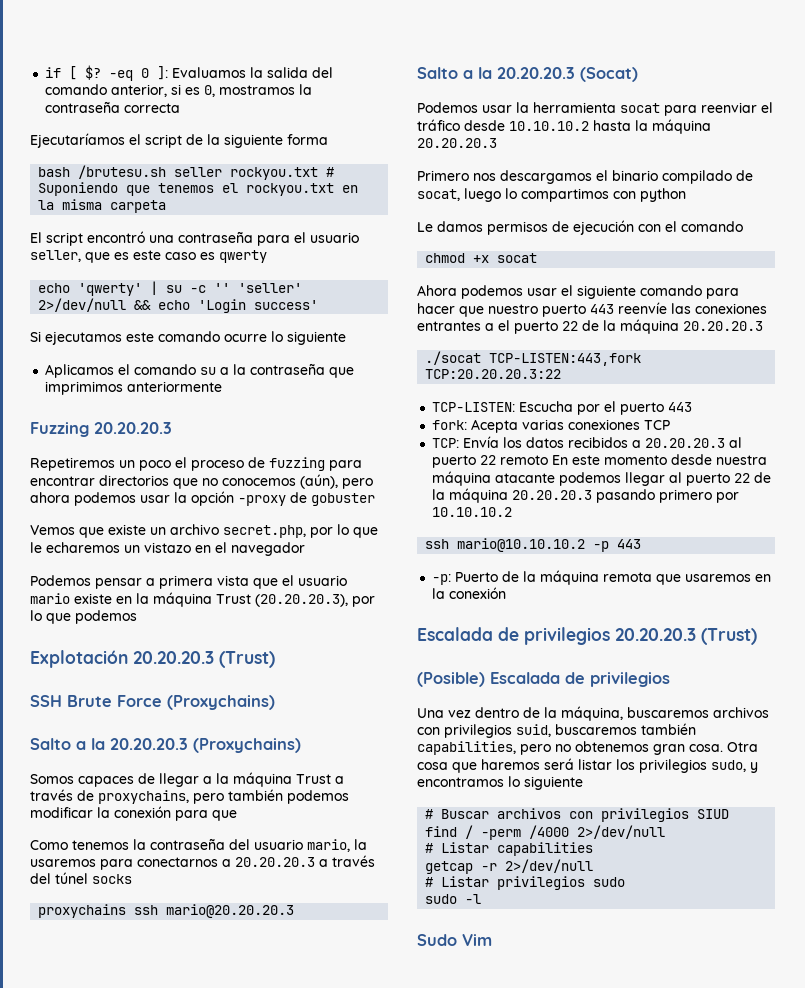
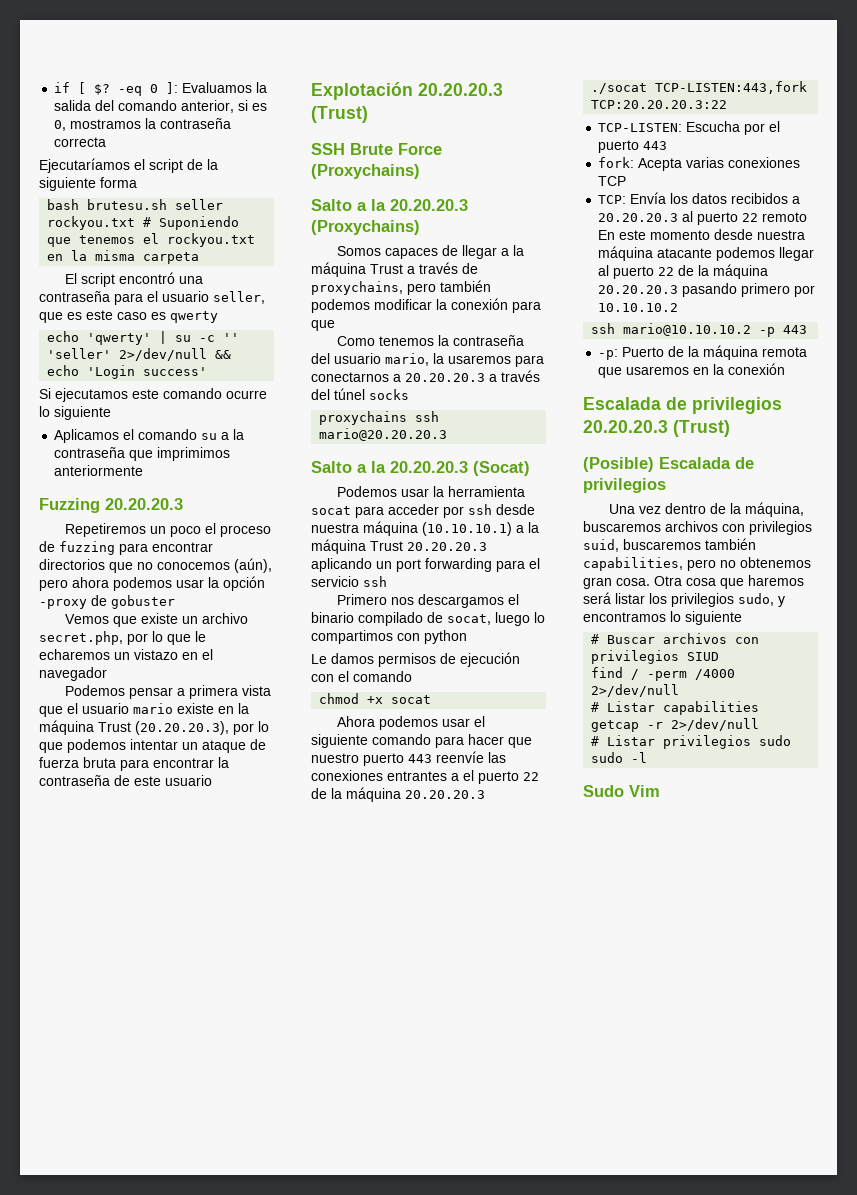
- bash /brutesu.sh seller rockyou.txt # Suponiendo que tenemos el rockyou.txt en la misma carpeta
+ bash brutesu.sh seller rockyou.txt # Suponiendo que tenemos el rockyou.txt en la misma carpeta
- Podemos pensar a primera vista que el usuario mario existe en la máquina Trust (20.20.20.3), por lo que podemos
+ Podemos pensar a primera vista que el usuario mario existe en la máquina Trust (20.20.20.3), por lo que podemos intentar un ataque de fuerza bruta para encontrar la contraseña de este usuario
- Podemos usar la herramienta socat para reenviar el tráfico desde 10.10.10.2 hasta la máquina 20.20.20.3
+ Podemos usar la herramienta socat para acceder por ssh desde nuestra máquina (10.10.10.1) a la máquina Trust 20.20.20.3 aplicando un port forwarding para el servicio ssh

